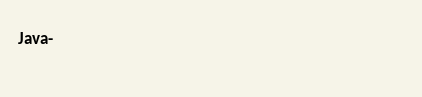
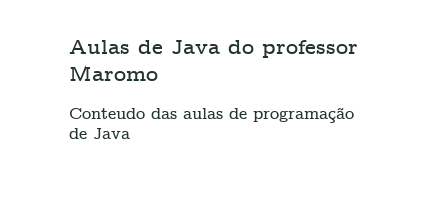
- Java-
+ Aulas de Java do professor Maromo
+ Conteudo das aulas de programação de Java

